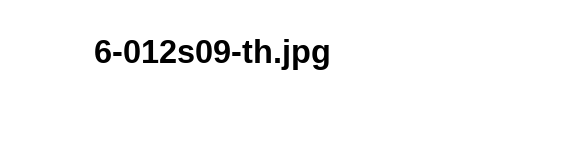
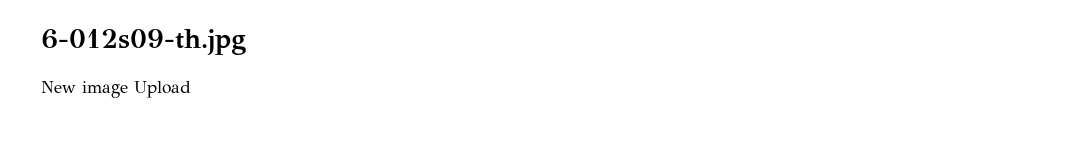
+ New image Upload

